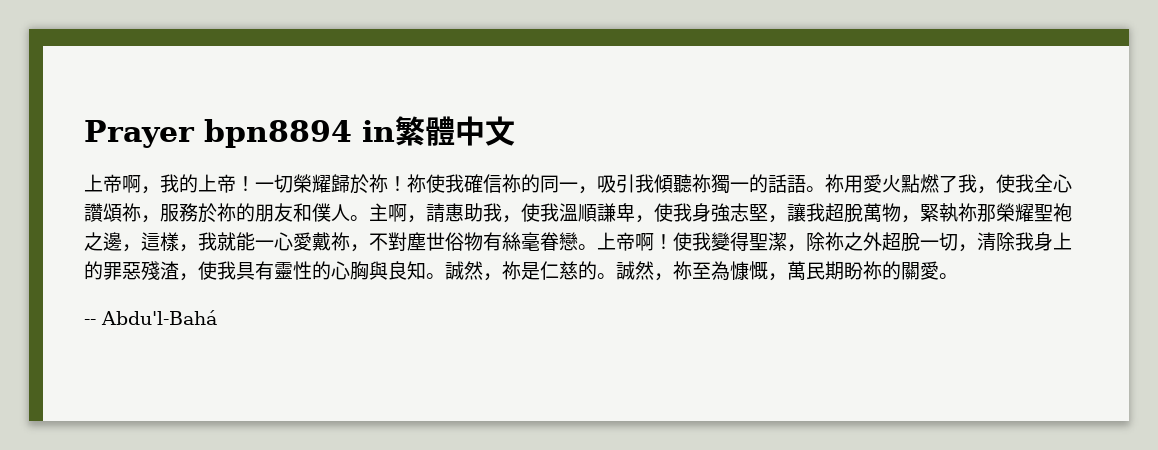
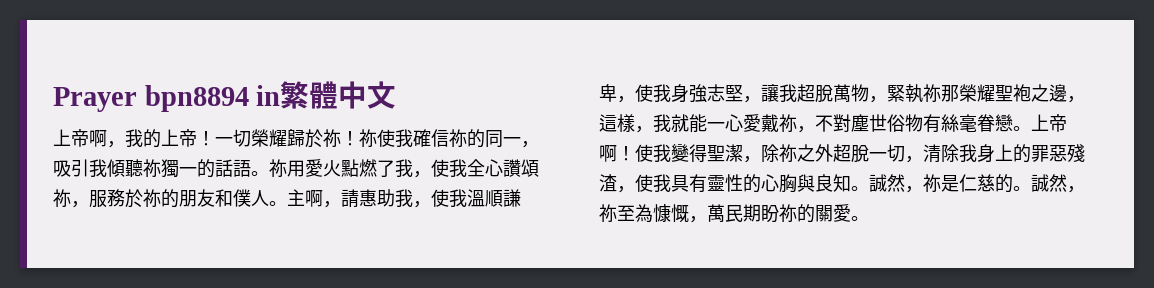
- -- Abdu'l-Bahá

